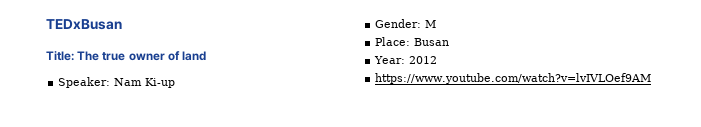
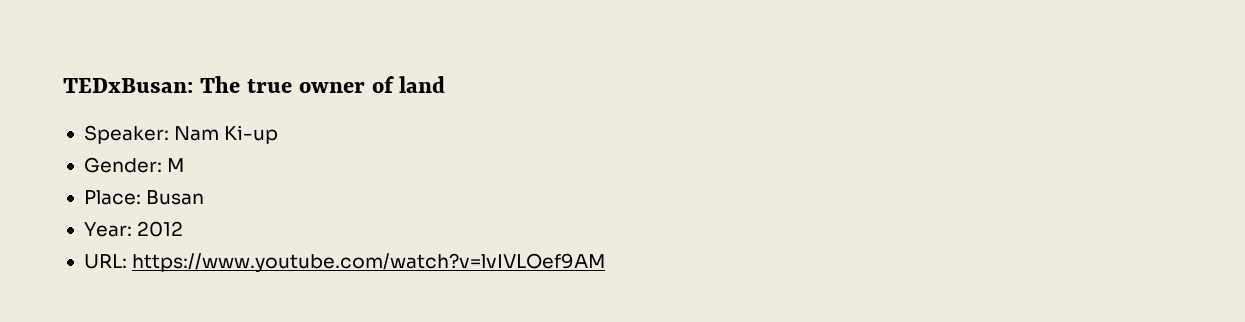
- TEDxBusan
- Title: The true owner of land
+ TEDxBusan: The true owner of land
- https://www.youtube.com/watch?v=lvIVLOef9AM
+ URL: https://www.youtube.com/watch?v=lvIVLOef9AM

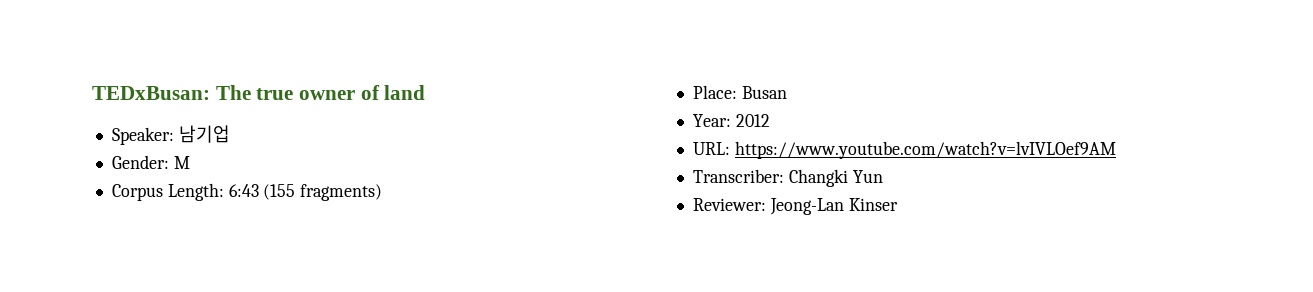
- Speaker: Nam Ki-up
+ Speaker: 남기업
+ Corpus Length: 6:43 (155 fragments)
+ Transcriber: Changki Yun
+ Reviewer: Jeong-Lan Kinser

